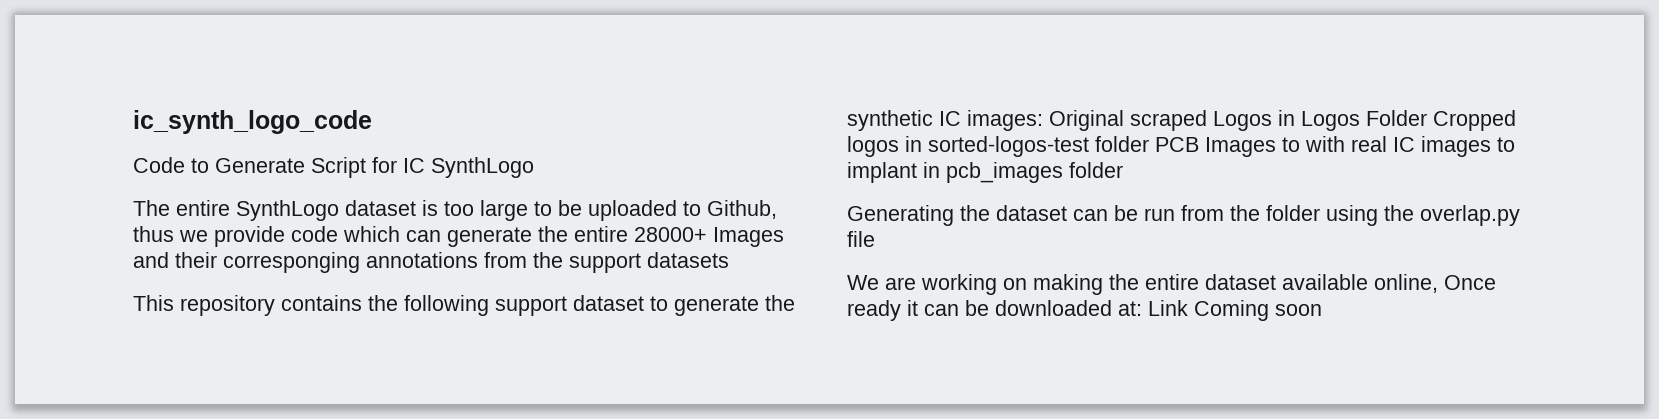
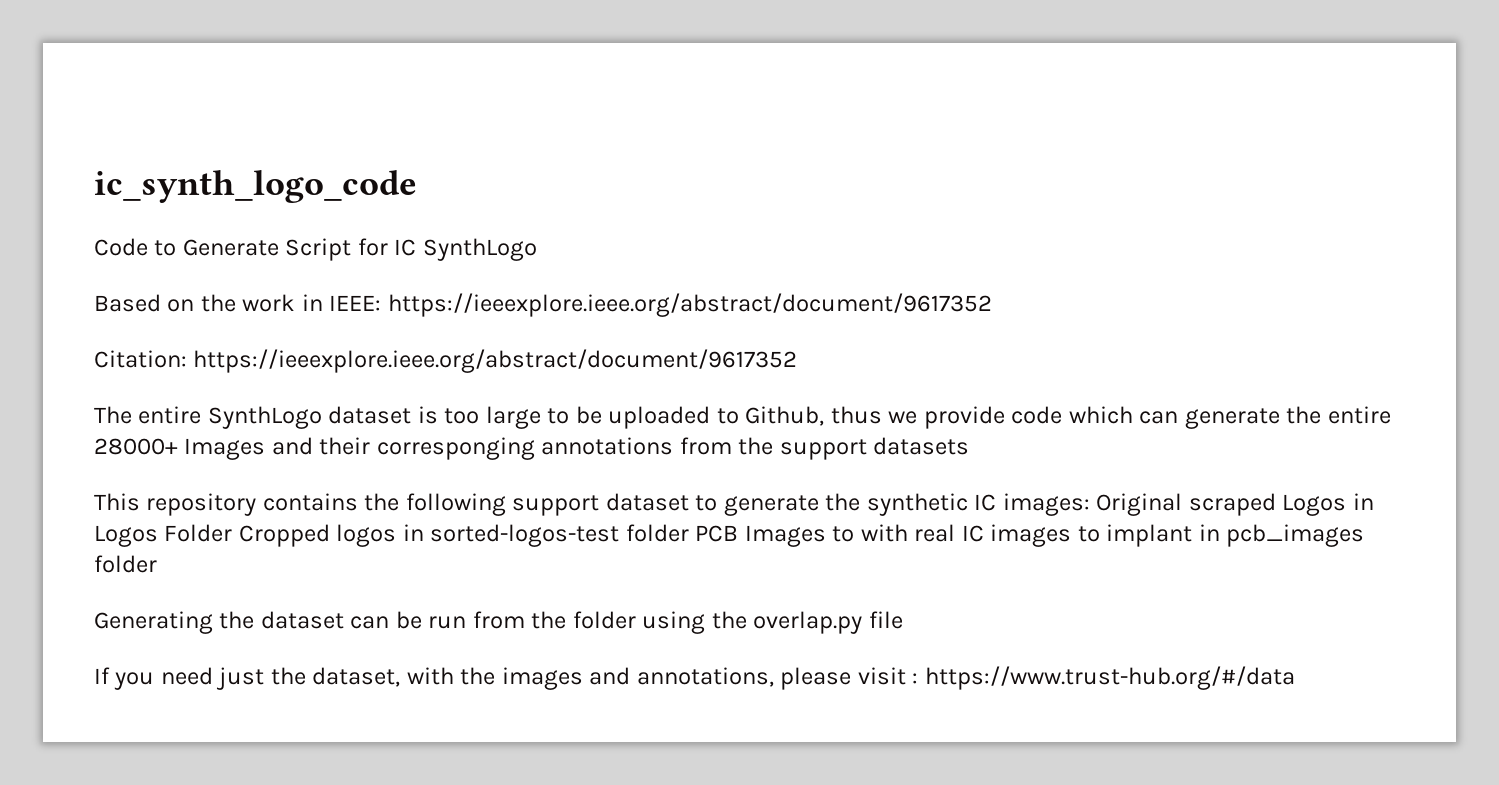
+ Based on the work in IEEE: https://ieeexplore.ieee.org/abstract/document/9617352
+ Citation: https://ieeexplore.ieee.org/abstract/document/9617352
- We are working on making the entire dataset available online, Once ready it can be downloaded at: Link Coming soon
+ If you need just the dataset, with the images and annotations, please visit : https://www.trust-hub.org/#/data

